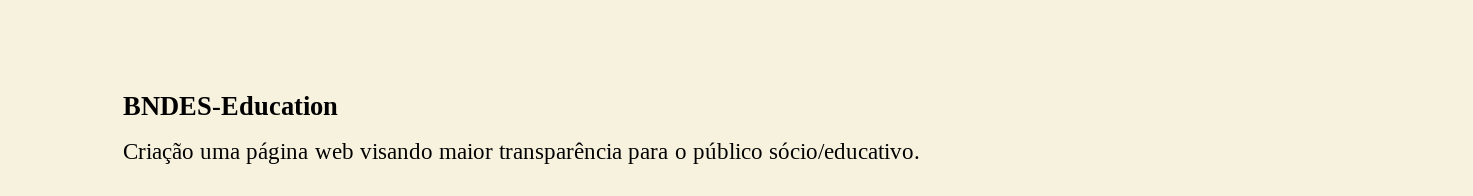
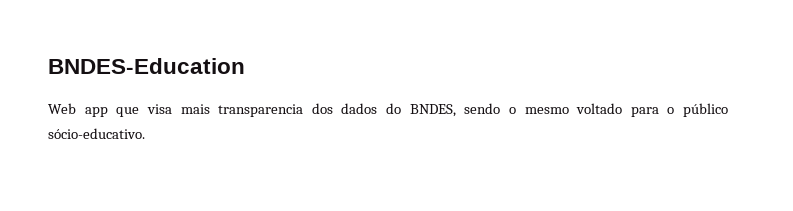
- Criação uma página web visando maior transparência para o público sócio/educativo.
+ Web app que visa mais transparencia dos dados do BNDES, sendo o mesmo voltado para o público sócio-educativo.

